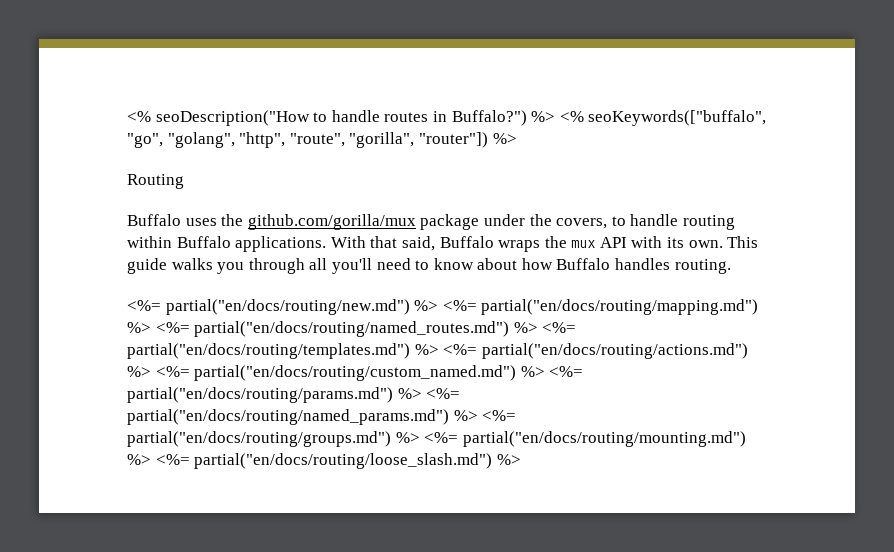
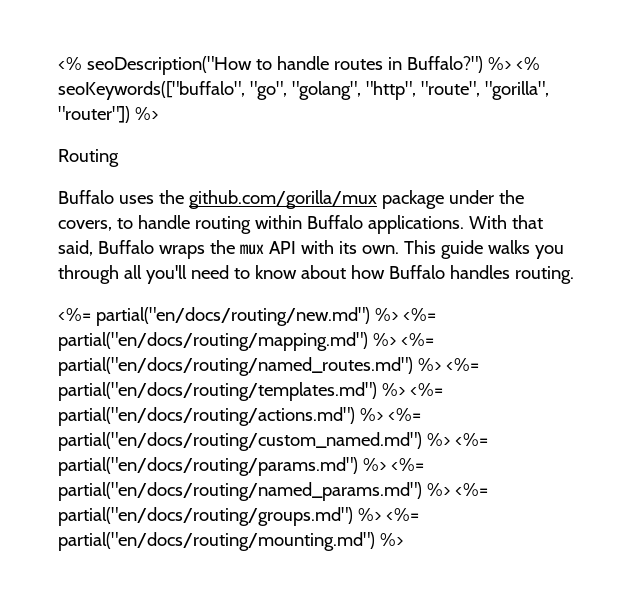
- <%= partial("en/docs/routing/new.md") %> <%= partial("en/docs/routing/mapping.md") %> <%= partial("en/docs/routing/named_routes.md") %> <%= partial("en/docs/routing/templates.md") %> <%= partial("en/docs/routing/actions.md") %> <%= partial("en/docs/routing/custom_named.md") %> <%= partial("en/docs/routing/params.md") %> <%= partial("en/docs/routing/named_params.md") %> <%= partial("en/docs/routing/groups.md") %> <%= partial("en/docs/routing/mounting.md") %> <%= partial("en/docs/routing/loose_slash.md") %>
+ <%= partial("en/docs/routing/new.md") %> <%= partial("en/docs/routing/mapping.md") %> <%= partial("en/docs/routing/named_routes.md") %> <%= partial("en/docs/routing/templates.md") %> <%= partial("en/docs/routing/actions.md") %> <%= partial("en/docs/routing/custom_named.md") %> <%= partial("en/docs/routing/params.md") %> <%= partial("en/docs/routing/named_params.md") %> <%= partial("en/docs/routing/groups.md") %> <%= partial("en/docs/routing/mounting.md") %>

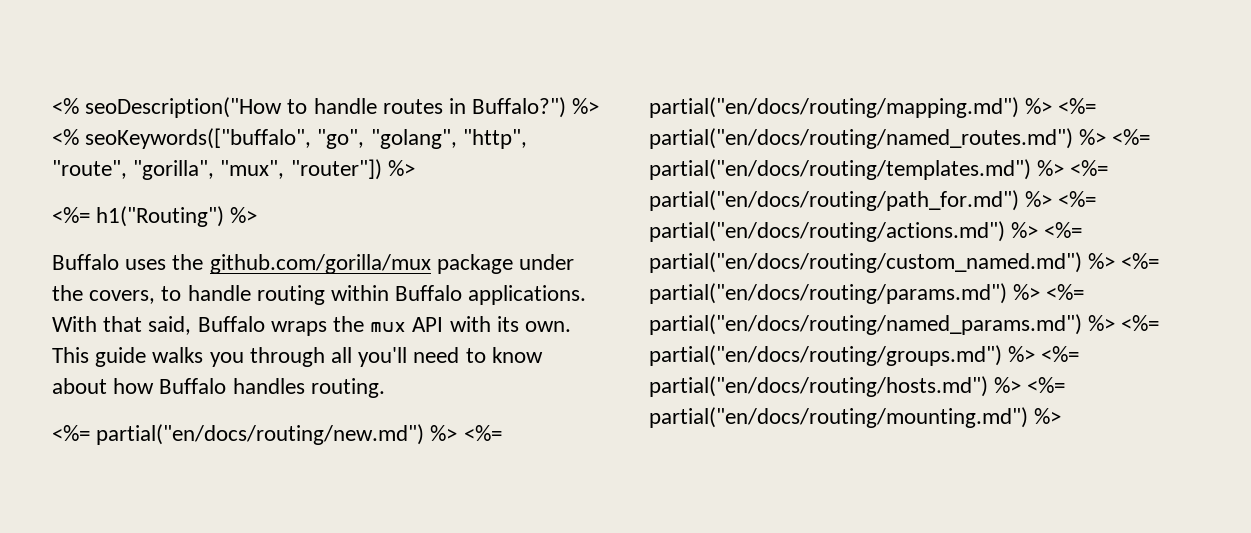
- %> <% seoKeywords(["buffalo", "go", "golang", "http", "route", "gorilla", "router"]) %>
+ %> <% seoKeywords(["buffalo", "go", "golang", "http", "route", "gorilla", "mux", "router"]) %>
- Routing
+ <%= h1("Routing") %>
- <%= partial("en/docs/routing/new.md") %> <%= partial("en/docs/routing/mapping.md") %> <%= partial("en/docs/routing/named_routes.md") %> <%= partial("en/docs/routing/templates.md") %> <%= partial("en/docs/routing/actions.md") %> <%= partial("en/docs/routing/custom_named.md") %> <%= partial("en/docs/routing/params.md") %> <%= partial("en/docs/routing/named_params.md") %> <%= partial("en/docs/routing/groups.md") %> <%= partial("en/docs/routing/mounting.md") %>
+ <%= partial("en/docs/routing/new.md") %> <%= partial("en/docs/routing/mapping.md") %> <%= partial("en/docs/routing/named_routes.md") %> <%= partial("en/docs/routing/templates.md") %> <%= partial("en/docs/routing/path_for.md") %> <%= partial("en/docs/routing/actions.md") %> <%= partial("en/docs/routing/custom_named.md") %> <%= partial("en/docs/routing/params.md") %> <%= partial("en/docs/routing/named_params.md") %> <%= partial("en/docs/routing/groups.md") %> <%= partial("en/docs/routing/hosts.md") %> <%= partial("en/docs/routing/mounting.md") %>

